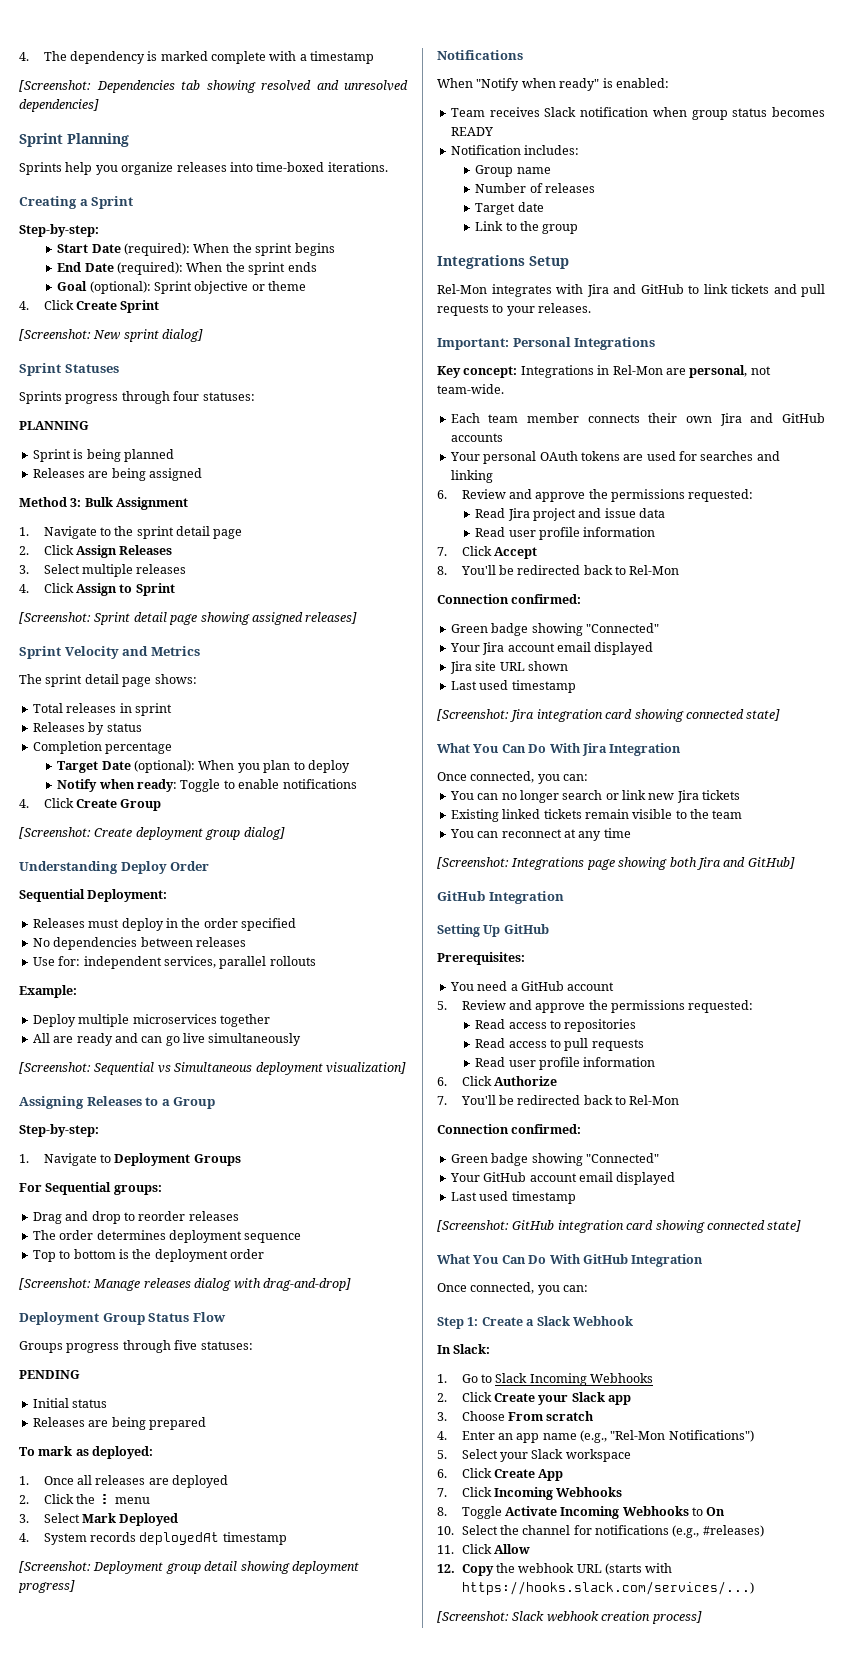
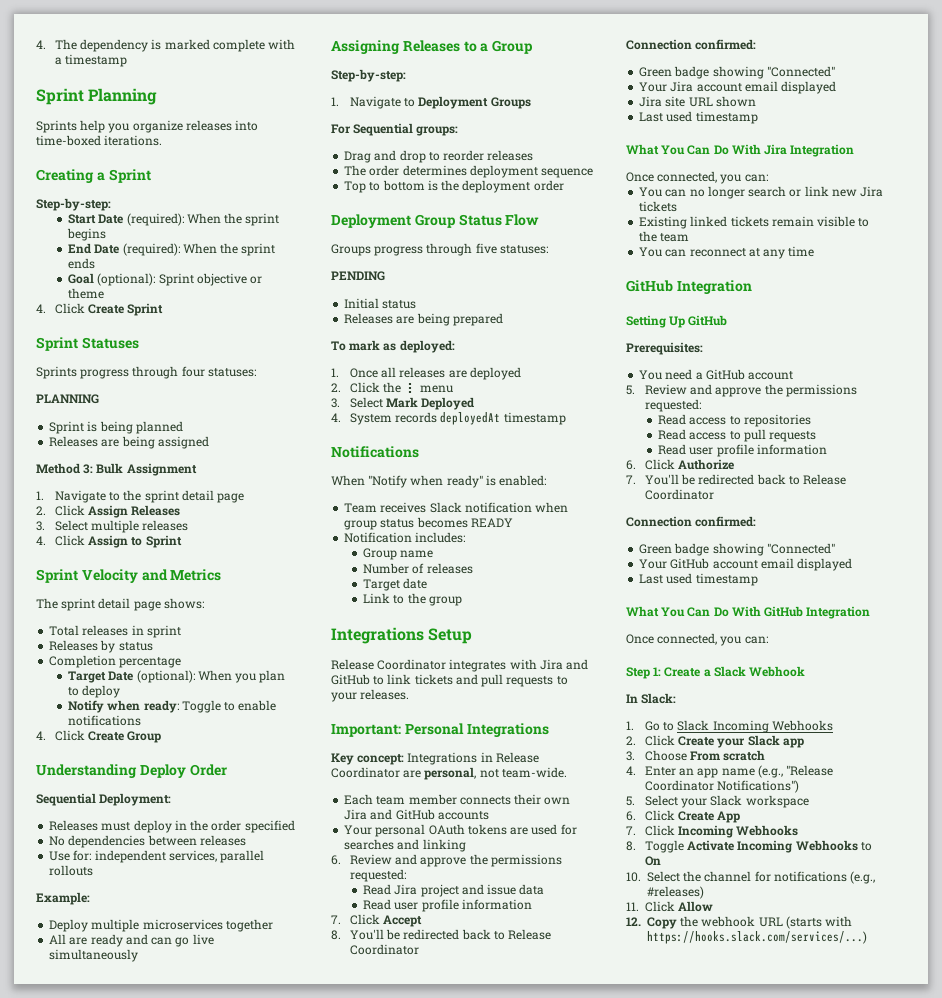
- [Screenshot: Dependencies tab showing resolved and unresolved dependencies]
- [Screenshot: New sprint dialog]
- [Screenshot: Sprint detail page showing assigned releases]
- [Screenshot: Create deployment group dialog]
- [Screenshot: Sequential vs Simultaneous deployment visualization]
- [Screenshot: Manage releases dialog with drag-and-drop]
- [Screenshot: Deployment group detail showing deployment progress]
- Rel-Mon integrates with Jira and GitHub to link tickets and pull requests to your releases.
+ Release Coordinator integrates with Jira and GitHub to link tickets and pull requests to your releases.
- Key concept: Integrations in Rel-Mon are personal, not team-wide.
+ Key concept: Integrations in Release Coordinator are personal, not team-wide.
- 8. You'll be redirected back to Rel-Mon
+ 8. You'll be redirected back to Release Coordinator
- [Screenshot: Jira integration card showing connected state]
- [Screenshot: Integrations page showing both Jira and GitHub]
- 7. You'll be redirected back to Rel-Mon
+ 7. You'll be redirected back to Release Coordinator
- [Screenshot: GitHub integration card showing connected state]
- 4. Enter an app name (e.g., "Rel-Mon Notifications")
+ 4. Enter an app name (e.g., "Release Coordinator Notifications")
- [Screenshot: Slack webhook creation process]

